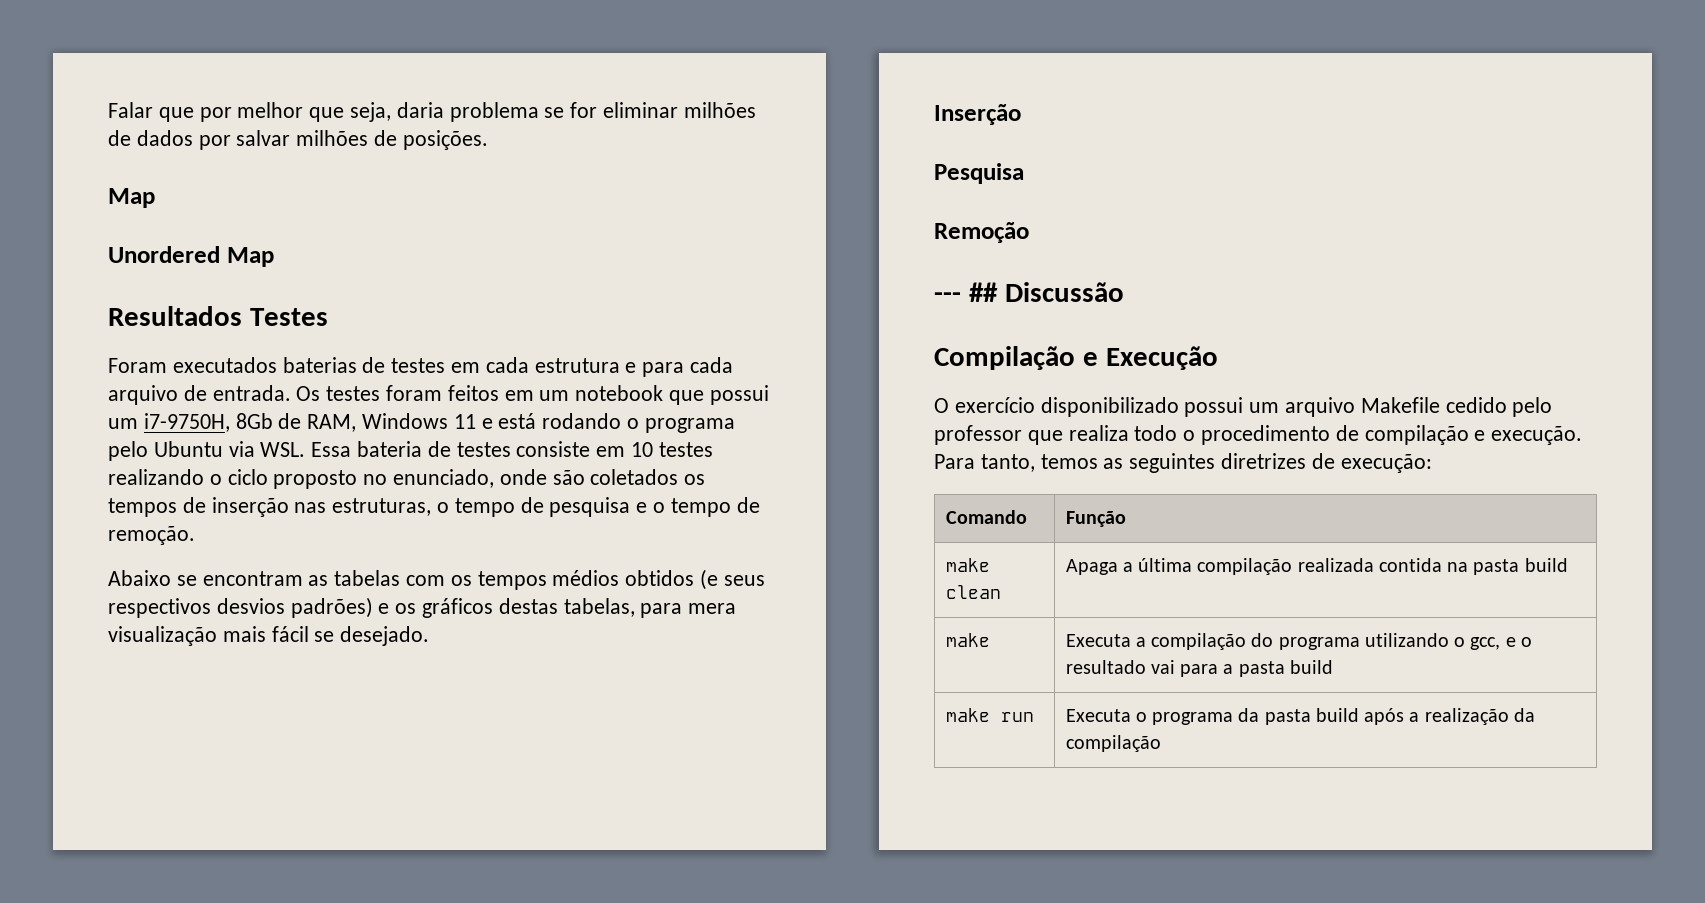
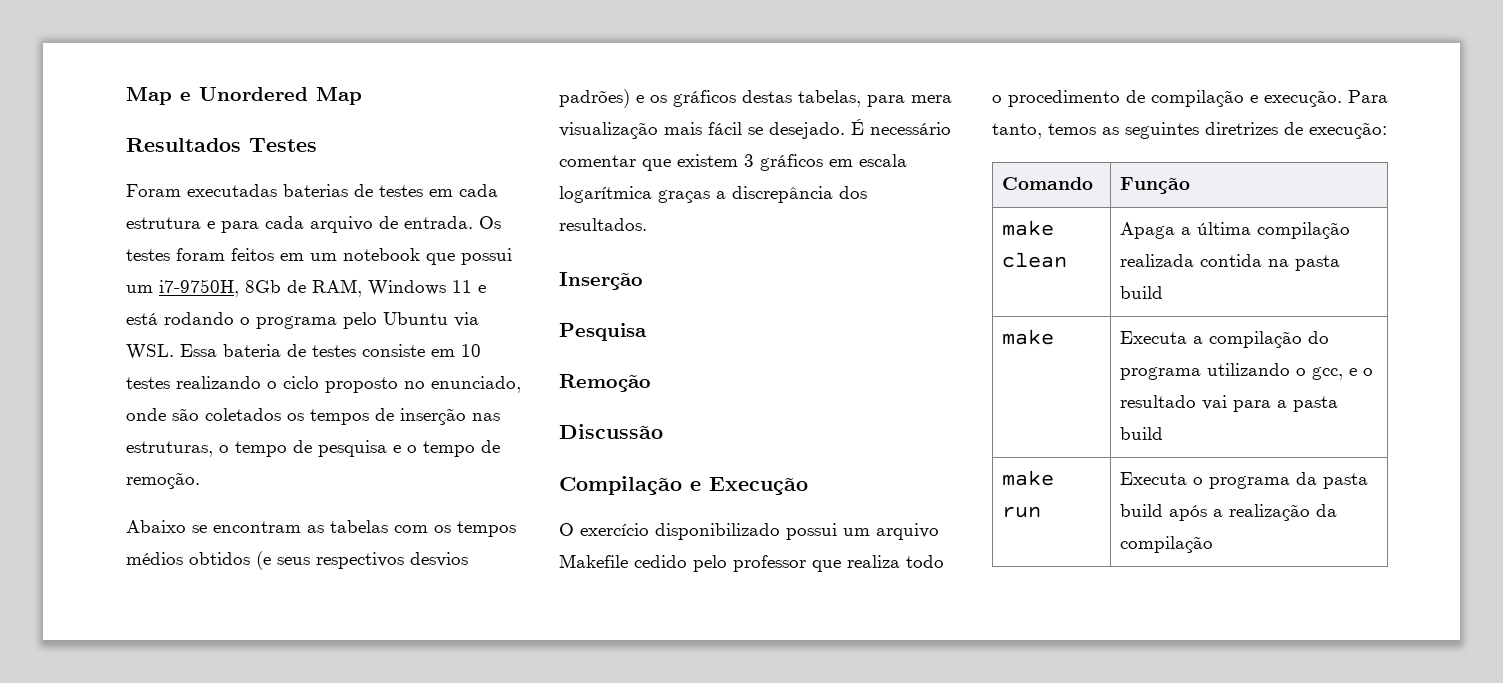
- Falar que por melhor que seja, daria problema se for eliminar milhões de dados por salvar milhões de posições.
- Map
- Unordered Map
+ Map e Unordered Map
- Foram executados baterias de testes em cada estrutura e para cada arquivo de entrada.
+ Foram executadas baterias de testes em cada estrutura e para cada arquivo de entrada.
+ É necessário comentar que existem 3 gráficos em escala logarítmica graças a discrepância dos resultados.
- --- ## Discussão
+ Discussão

